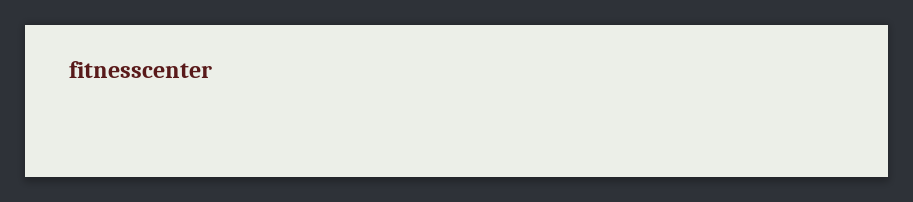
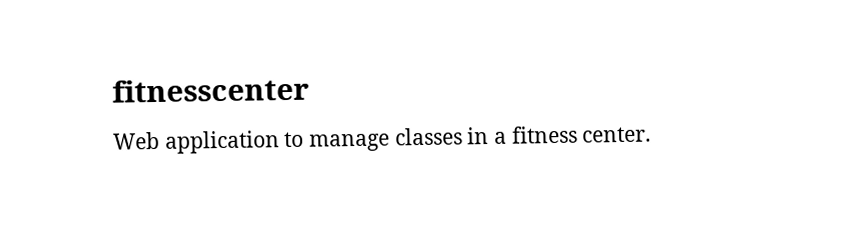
+ Web application to manage classes in a fitness center.

